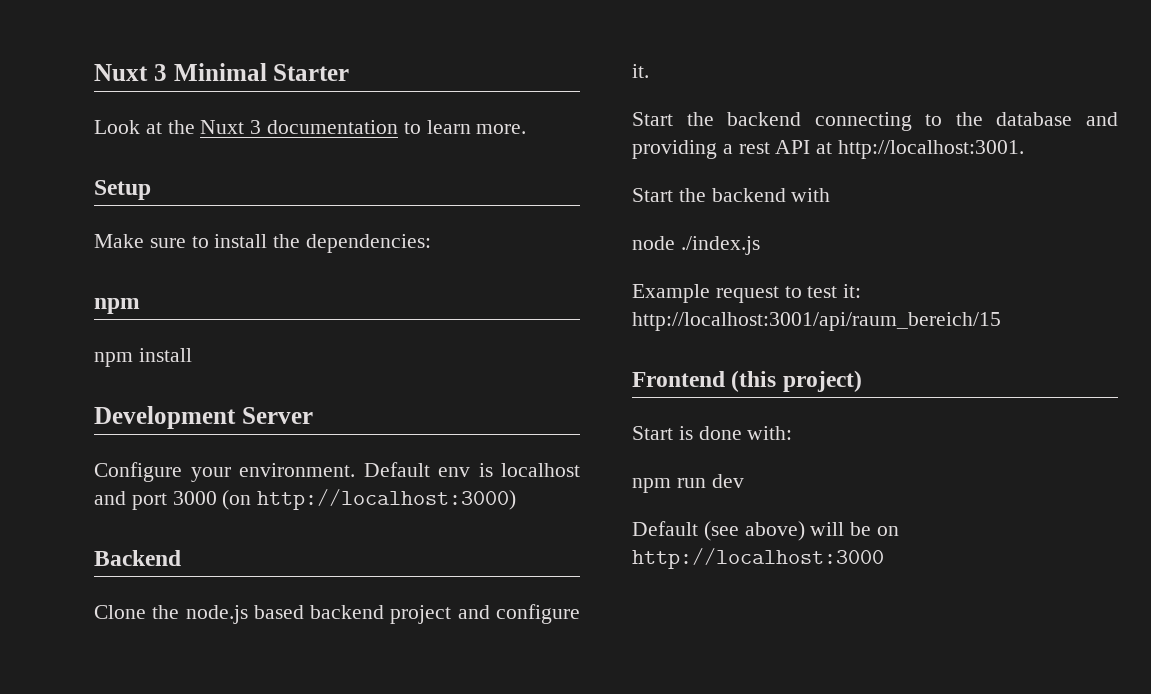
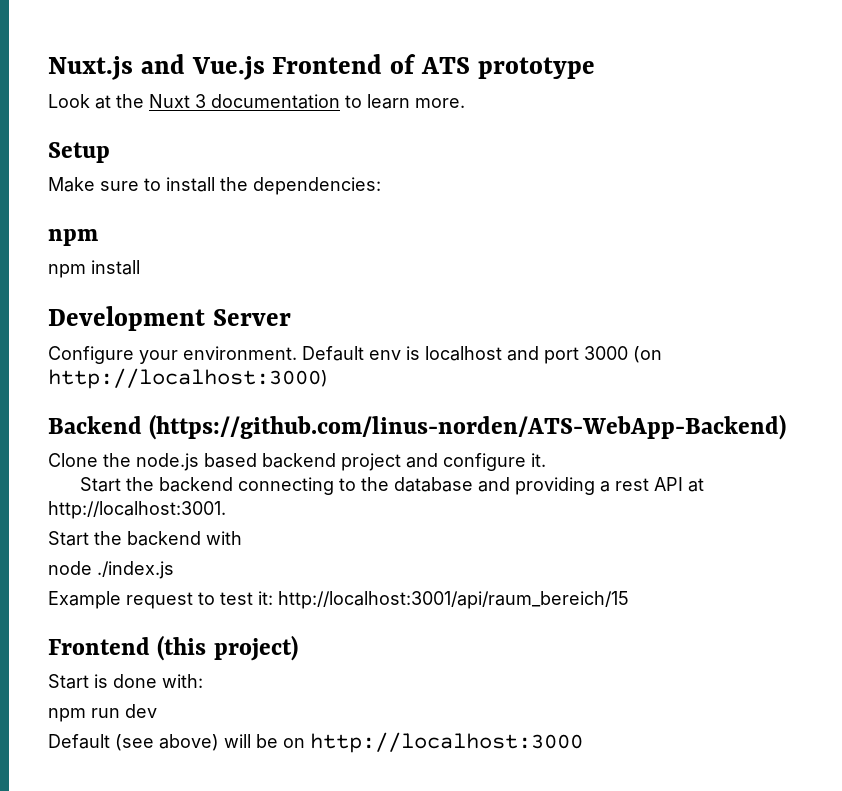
- Nuxt 3 Minimal Starter
+ Nuxt.js and Vue.js Frontend of ATS prototype
- Backend
+ Backend (https://github.com/linus-norden/ATS-WebApp-Backend)

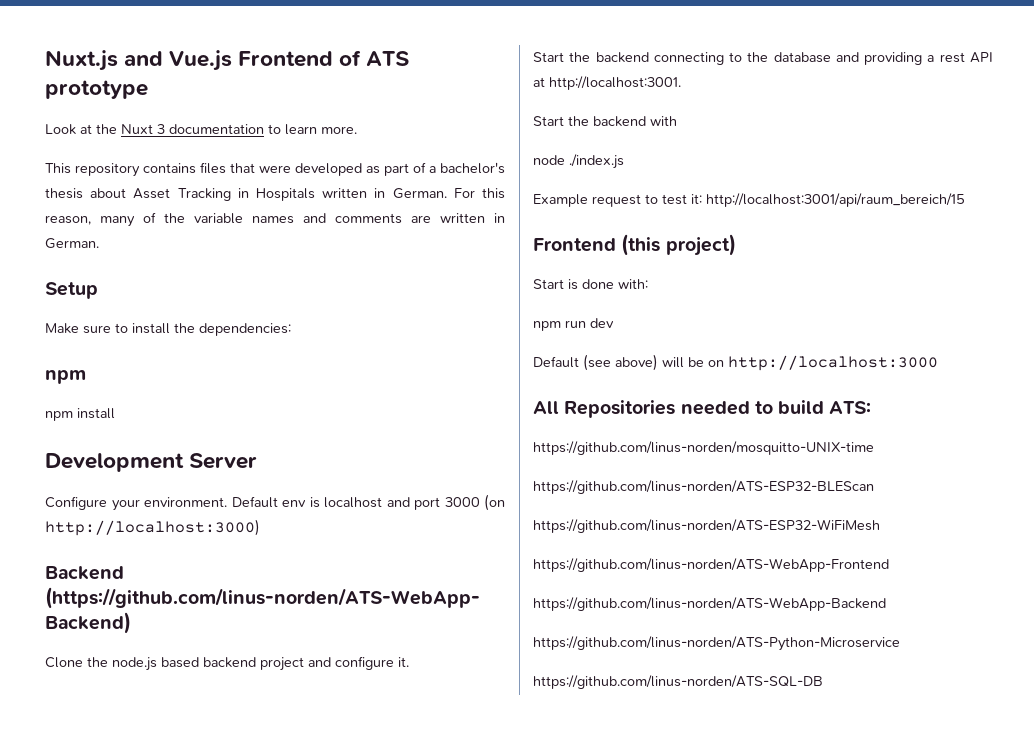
+ This repository contains files that were developed as part of a bachelor's thesis about Asset Tracking in Hospitals written in German. For this reason, many of the variable names and comments are written in German.
+ All Repositories needed to build ATS:
+ https://github.com/linus-norden/mosquitto-UNIX-time
+ https://github.com/linus-norden/ATS-ESP32-BLEScan
+ https://github.com/linus-norden/ATS-ESP32-WiFiMesh
+ https://github.com/linus-norden/ATS-WebApp-Frontend
+ https://github.com/linus-norden/ATS-WebApp-Backend
+ https://github.com/linus-norden/ATS-Python-Microservice
+ https://github.com/linus-norden/ATS-SQL-DB

